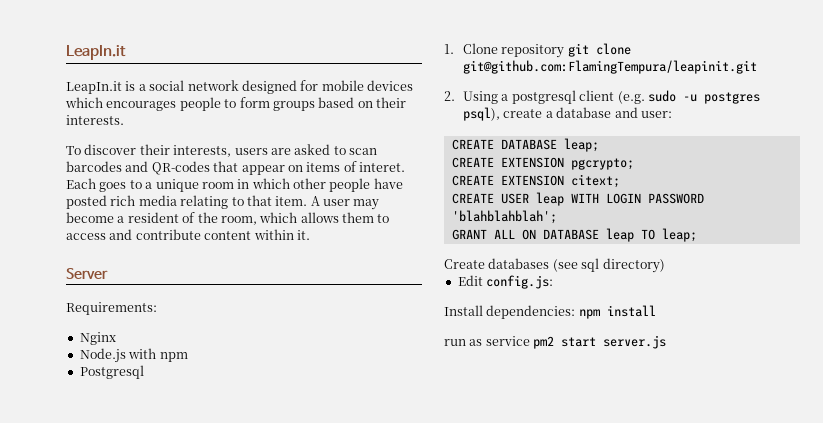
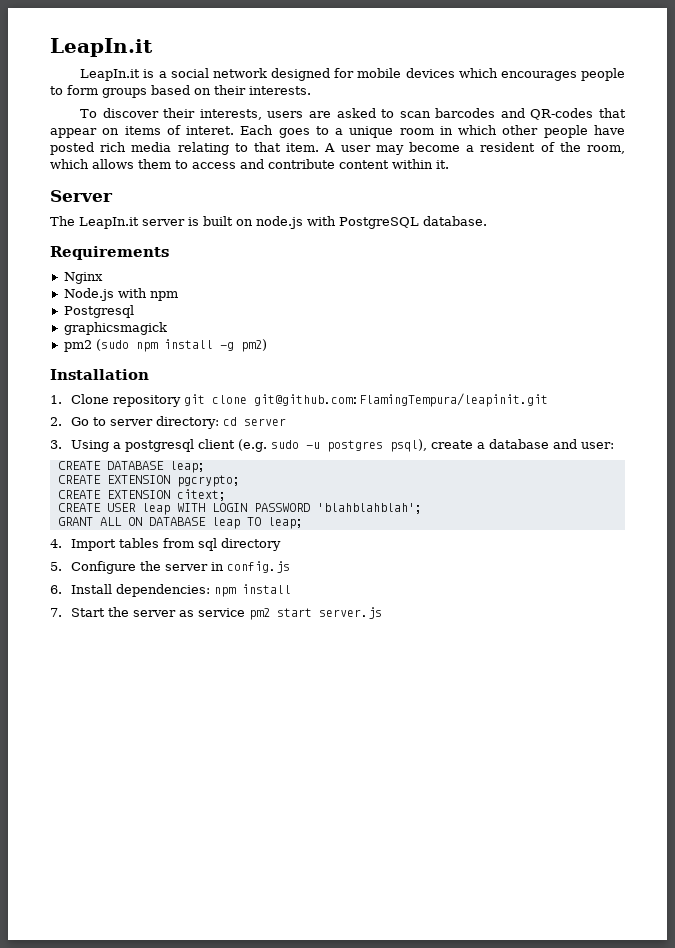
- Requirements:
+ The LeapIn.it server is built on node.js with PostgreSQL database.
+ Requirements
+ graphicsmagick
+ pm2 (sudo npm install -g pm2)
+ Installation
- 2. Using a postgresql client (e.g. sudo -u postgres psql), create a database and user:
+ 2. Go to server directory: cd server
+ 3. Using a postgresql client (e.g. sudo -u postgres psql), create a database and user:
- Create databases (see sql directory)
- Edit config.js:
- Install dependencies: npm install
+ 4. Import tables from sql directory
+ 5. Configure the server in config.js
+ 6. Install dependencies: npm install
- run as service pm2 start server.js
+ 7. Start the server as service pm2 start server.js

